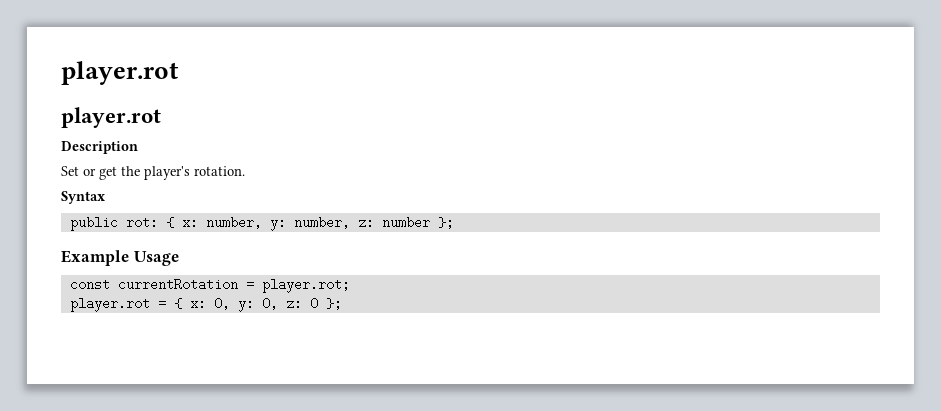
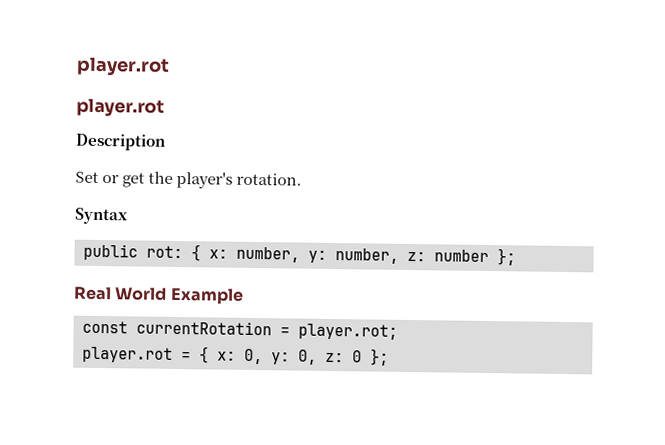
- Example Usage
+ Real World Example

